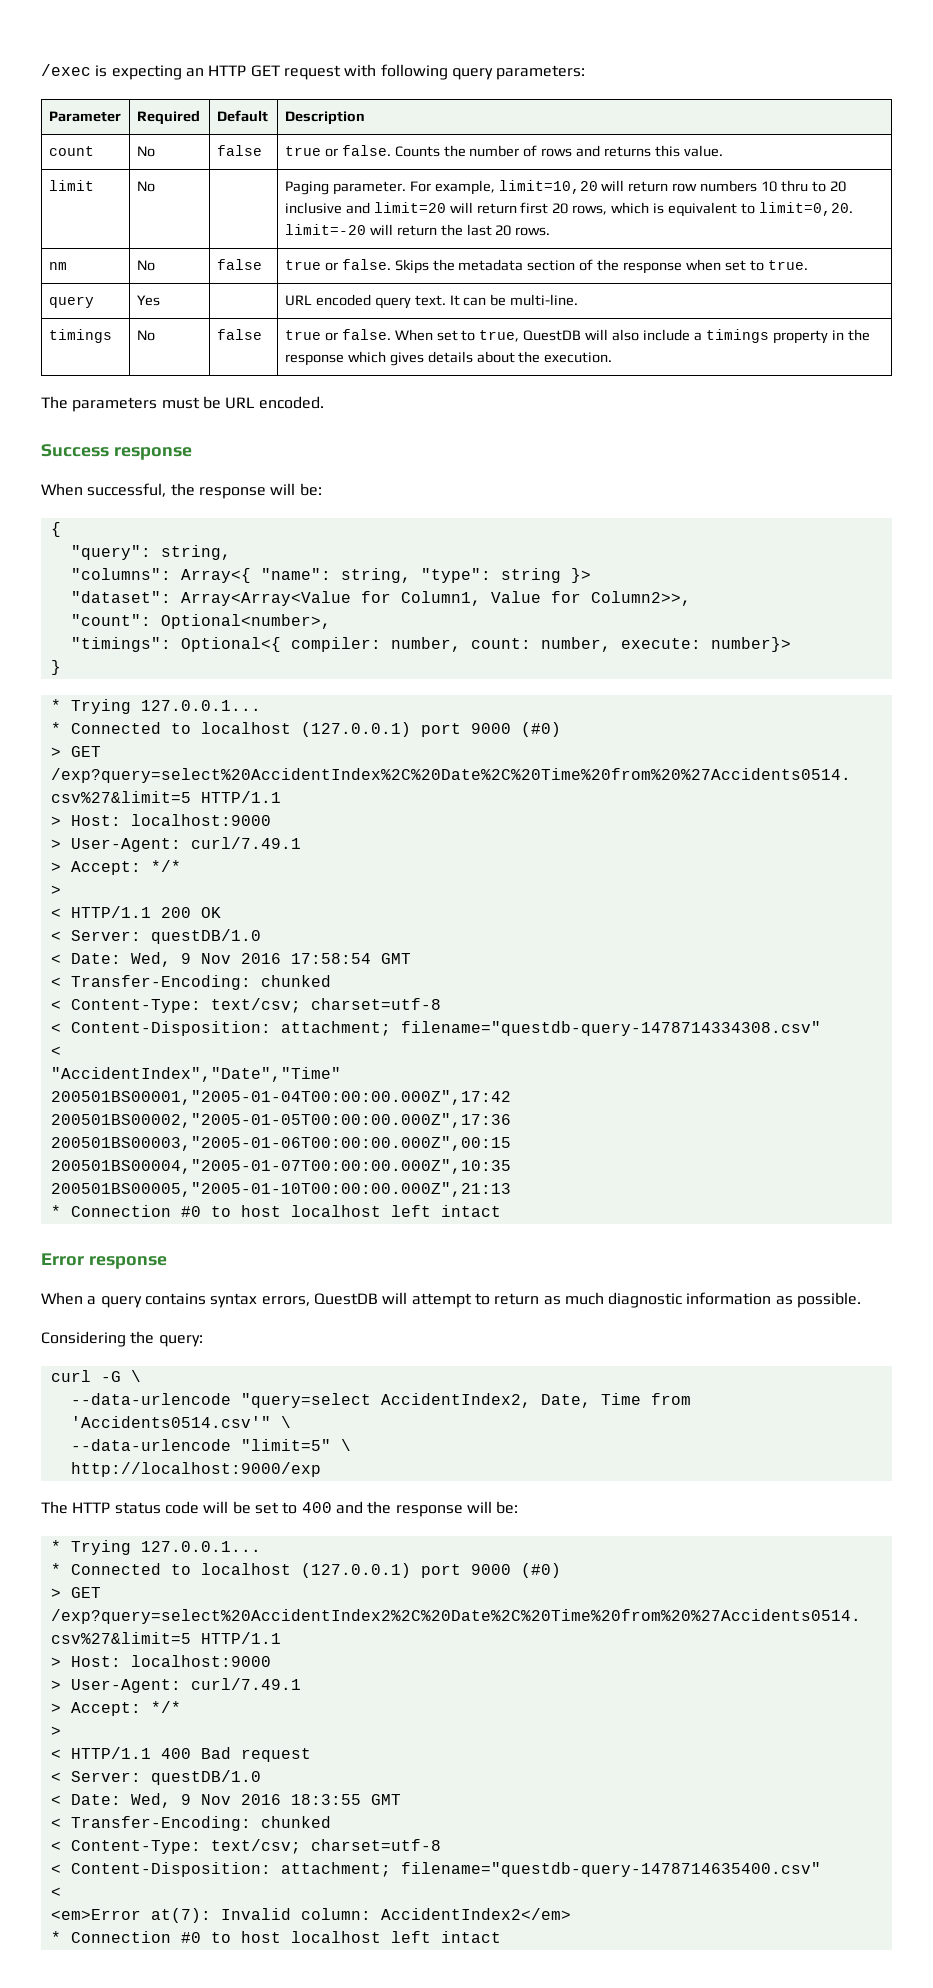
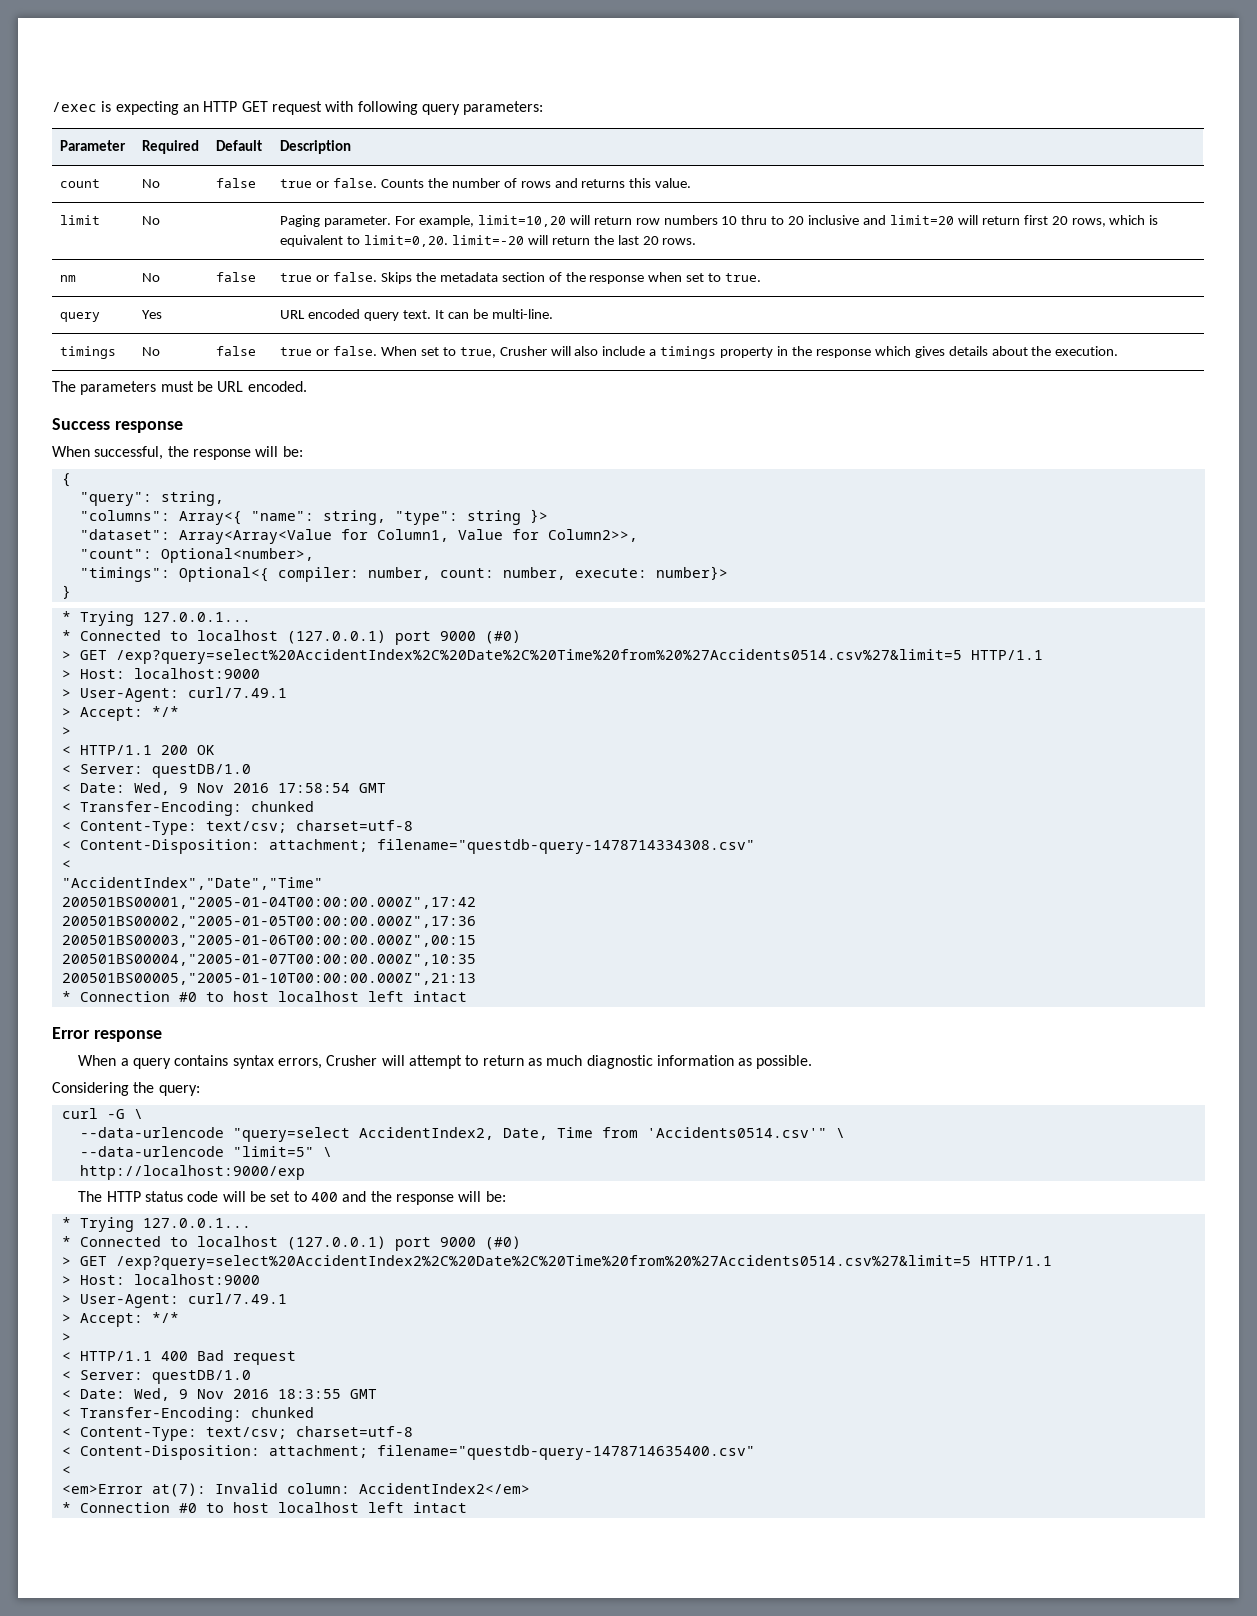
- timings | No | false | true or false. When set to true, QuestDB will also include a timings property in the response which gives details about the execution.
+ timings | No | false | true or false. When set to true, Crusher will also include a timings property in the response which gives details about the execution.
- When a query contains syntax errors, QuestDB will attempt to return as much diagnostic information as possible.
+ When a query contains syntax errors, Crusher will attempt to return as much diagnostic information as possible.

